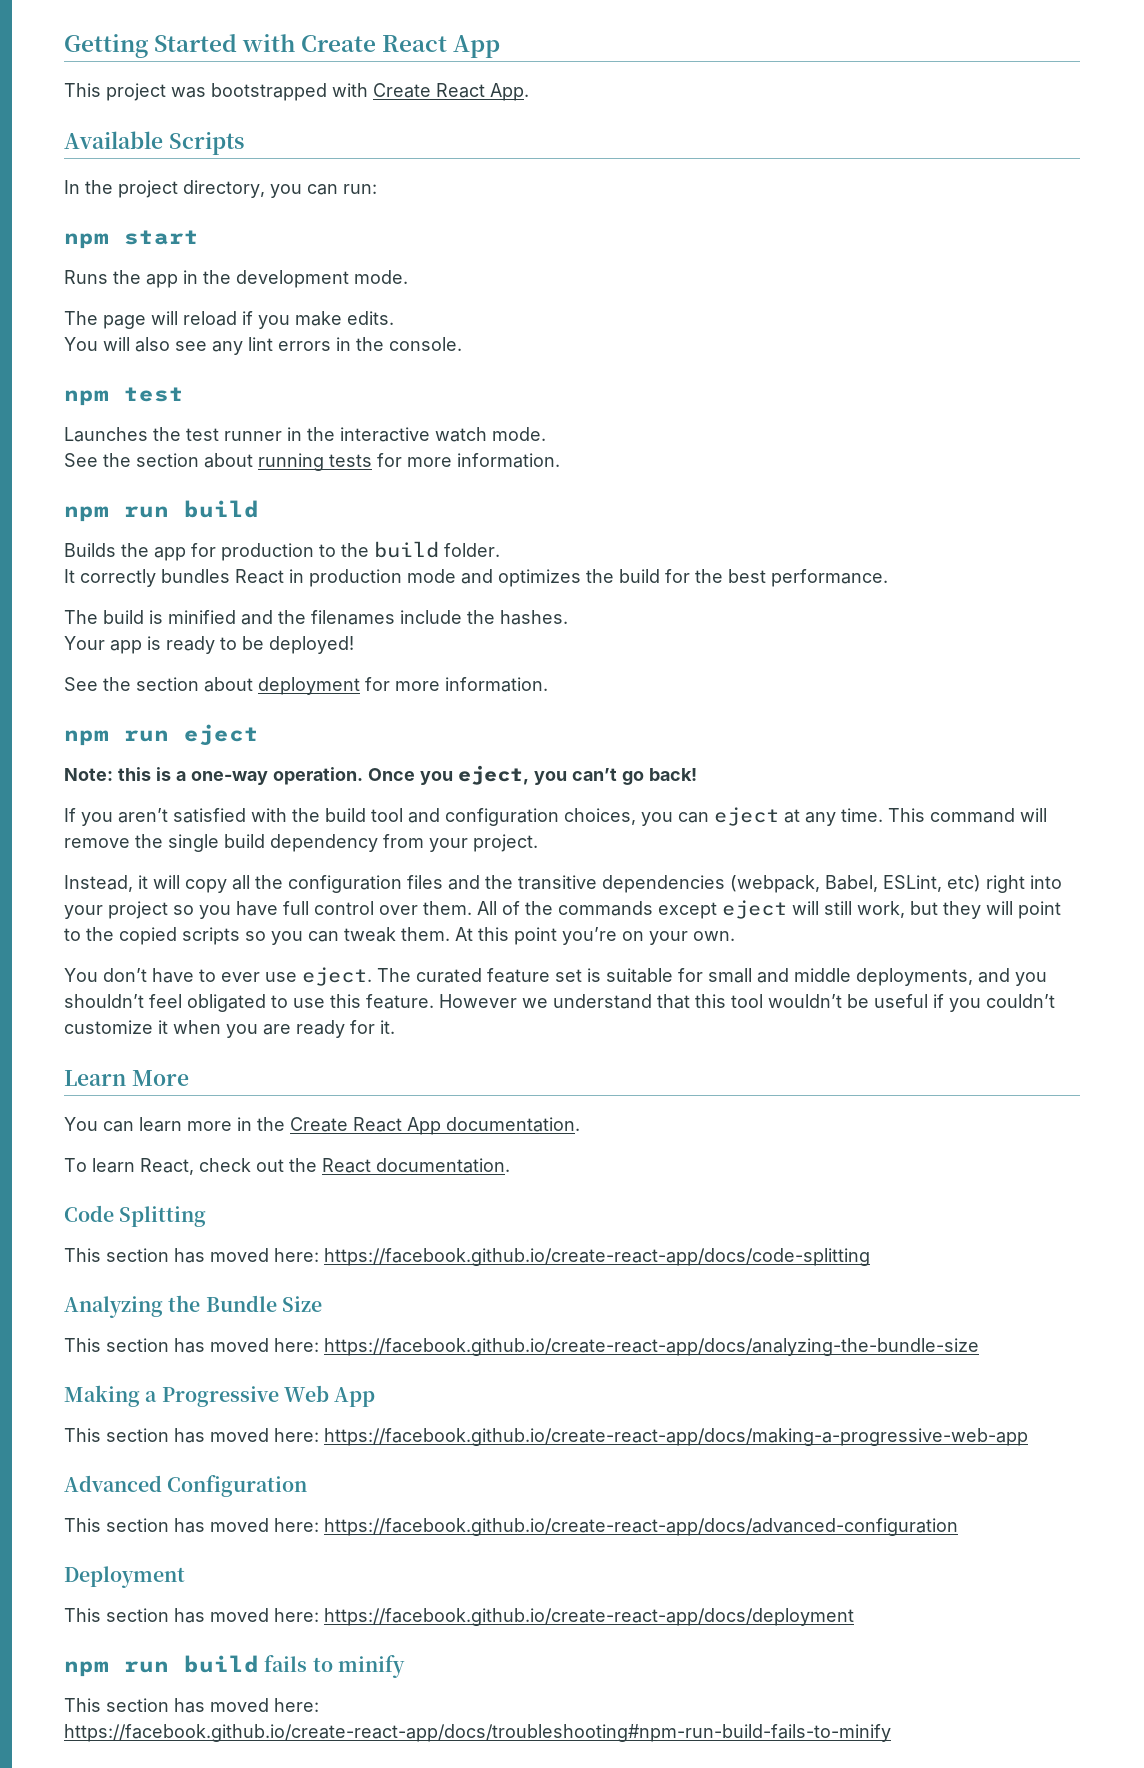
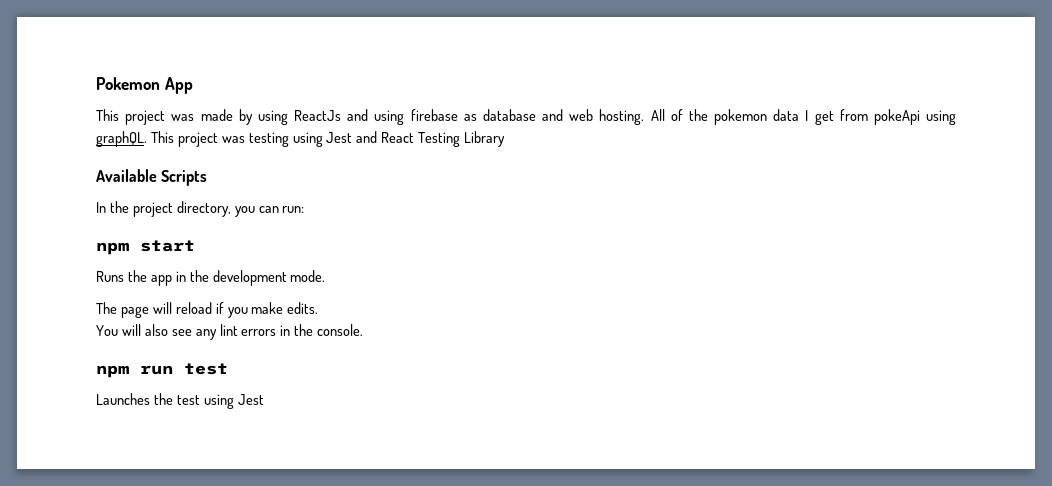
- Getting Started with Create React App
+ Pokemon App
- This project was bootstrapped with Create React App.
+ This project was made by using ReactJs and using firebase as database and web hosting. All of the pokemon data I get from pokeApi using graphQL. This project was testing using Jest and React Testing Library
- npm test
+ npm run test
- Launches the test runner in the interactive watch mode.
- See the section about running tests for more information.
- npm run build
- Builds the app for production to the build folder.
- It correctly bundles React in production mode and optimizes the build for the best performance.
- The build is minified and the filenames include the hashes.
- Your app is ready to be deployed!
- See the section about deployment for more information.
- npm run eject
- Note: this is a one-way operation. Once you eject, you can’t go back!
- If you aren’t satisfied with the build tool and configuration choices, you can eject at any time. This command will remove the single build dependency from your project.
- Instead, it will copy all the configuration files and the transitive dependencies (webpack, Babel, ESLint, etc) right into your project so you have full control over them. All of the commands except eject will still work, but they will point to the copied scripts so you can tweak them. At this point you’re on your own.
- You don’t have to ever use eject. The curated feature set is suitable for small and middle deployments, and you shouldn’t feel obligated to use this feature. However we understand that this tool wouldn’t be useful if you couldn’t customize it when you are ready for it.
- Learn More
- You can learn more in the Create React App documentation.
- To learn React, check out the React documentation.
- Code Splitting
- This section has moved here: https://facebook.github.io/create-react-app/docs/code-splitting
- Analyzing the Bundle Size
- This section has moved here: https://facebook.github.io/create-react-app/docs/analyzing-the-bundle-size
- Making a Progressive Web App
- This section has moved here: https://facebook.github.io/create-react-app/docs/making-a-progressive-web-app
- Advanced Configuration
- This section has moved here: https://facebook.github.io/create-react-app/docs/advanced-configuration
- Deployment
- This section has moved here: https://facebook.github.io/create-react-app/docs/deployment
- npm run build fails to minify
- This section has moved here: https://facebook.github.io/create-react-app/docs/troubleshooting#npm-run-build-fails-to-minify
+ Launches the test using Jest

